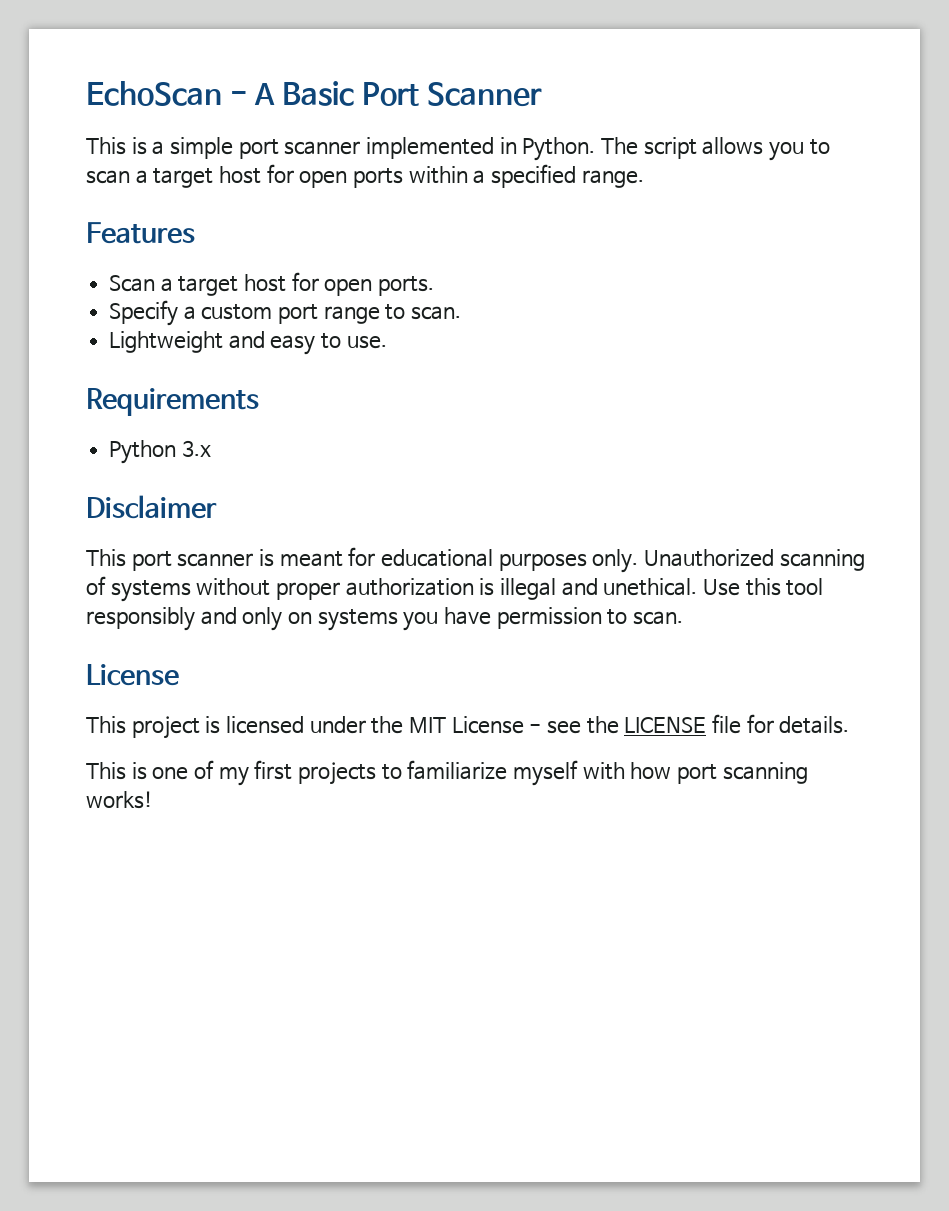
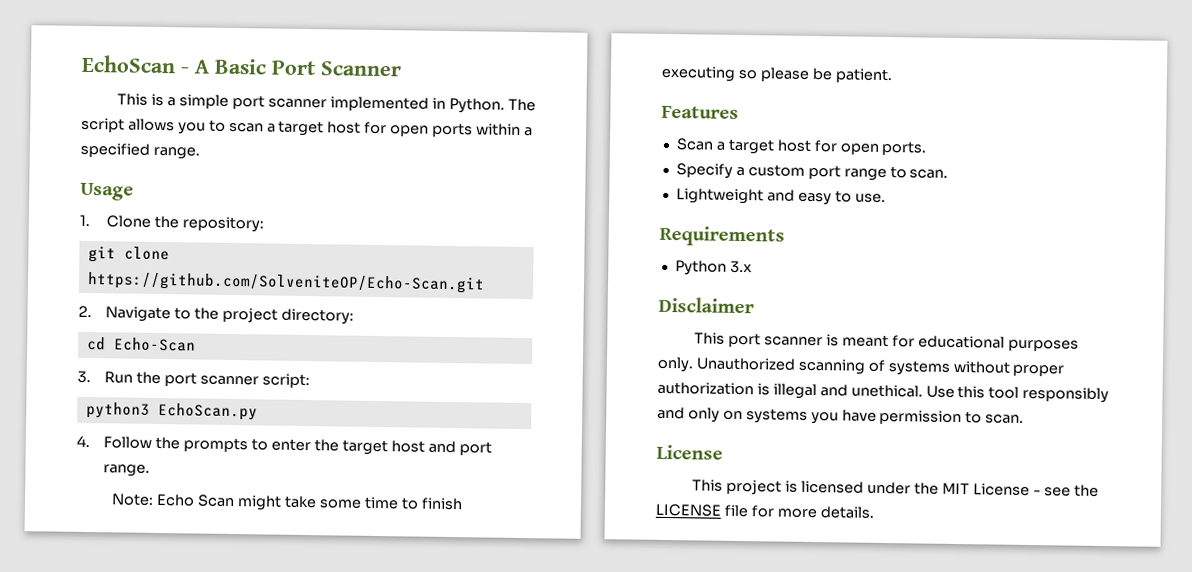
+ Usage
+ 1. Clone the repository:
+ git clone https://github.com/SolveniteOP/Echo-Scan.git
+ 2. Navigate to the project directory:
+ cd Echo-Scan
+ 3. Run the port scanner script:
+ python3 EchoScan.py
+ 4. Follow the prompts to enter the target host and port range.
+ Note: Echo Scan might take some time to finish executing so please be patient.
- This project is licensed under the MIT License - see the LICENSE file for details.
+ This project is licensed under the MIT License - see the LICENSE file for more details.
- This is one of my first projects to familiarize myself with how port scanning works!

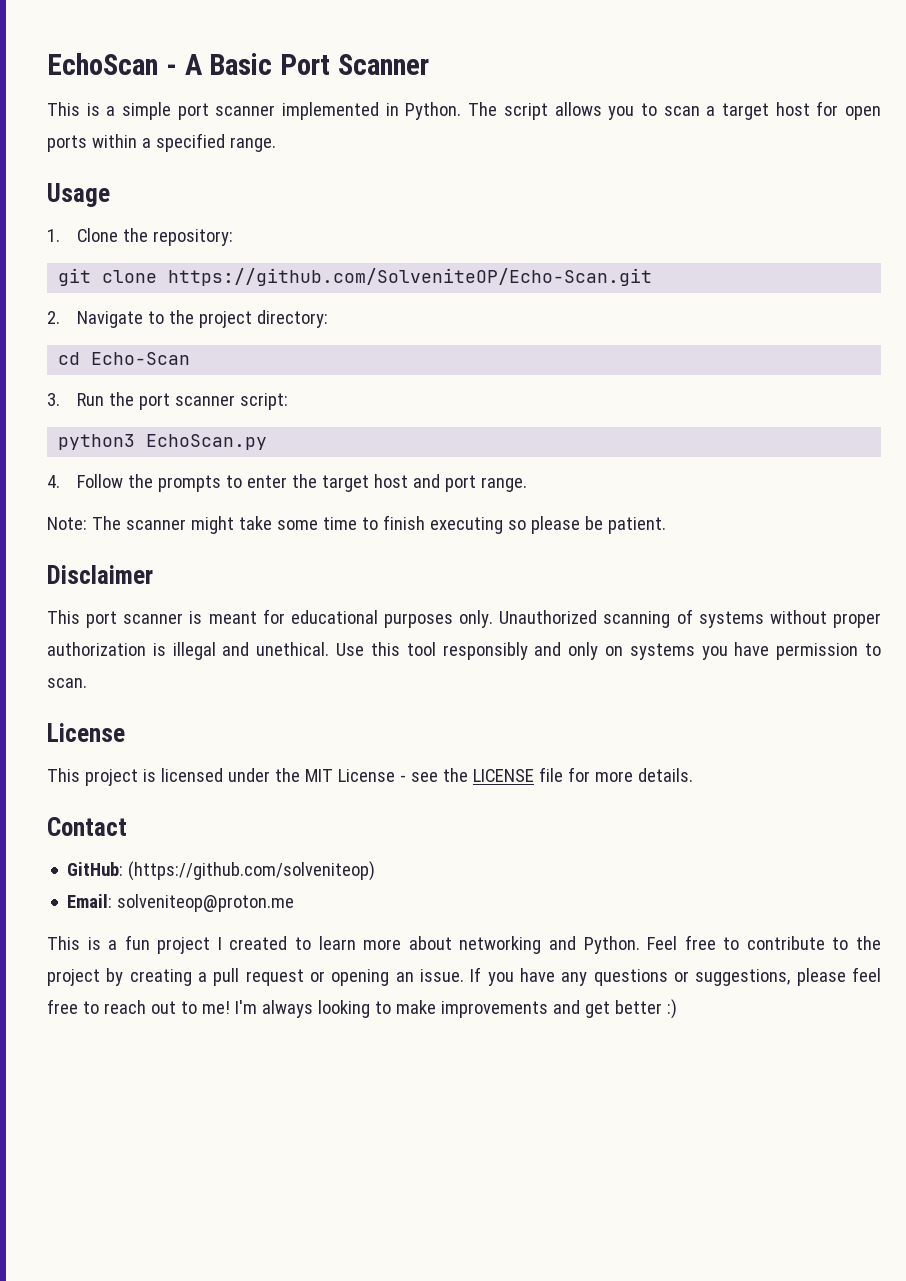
- Note: Echo Scan might take some time to finish executing so please be patient.
+ Note: The scanner might take some time to finish executing so please be patient.
- Features
- Scan a target host for open ports.
- Specify a custom port range to scan.
- Lightweight and easy to use.
- Requirements
- Python 3.x
+ Contact
+ GitHub: (https://github.com/solveniteop)
+ Email: solveniteop@proton.me
+ This is a fun project I created to learn more about networking and Python. Feel free to contribute to the project by creating a pull request or opening an issue. If you have any questions or suggestions, please feel free to reach out to me! I'm always looking to make improvements and get better :)

